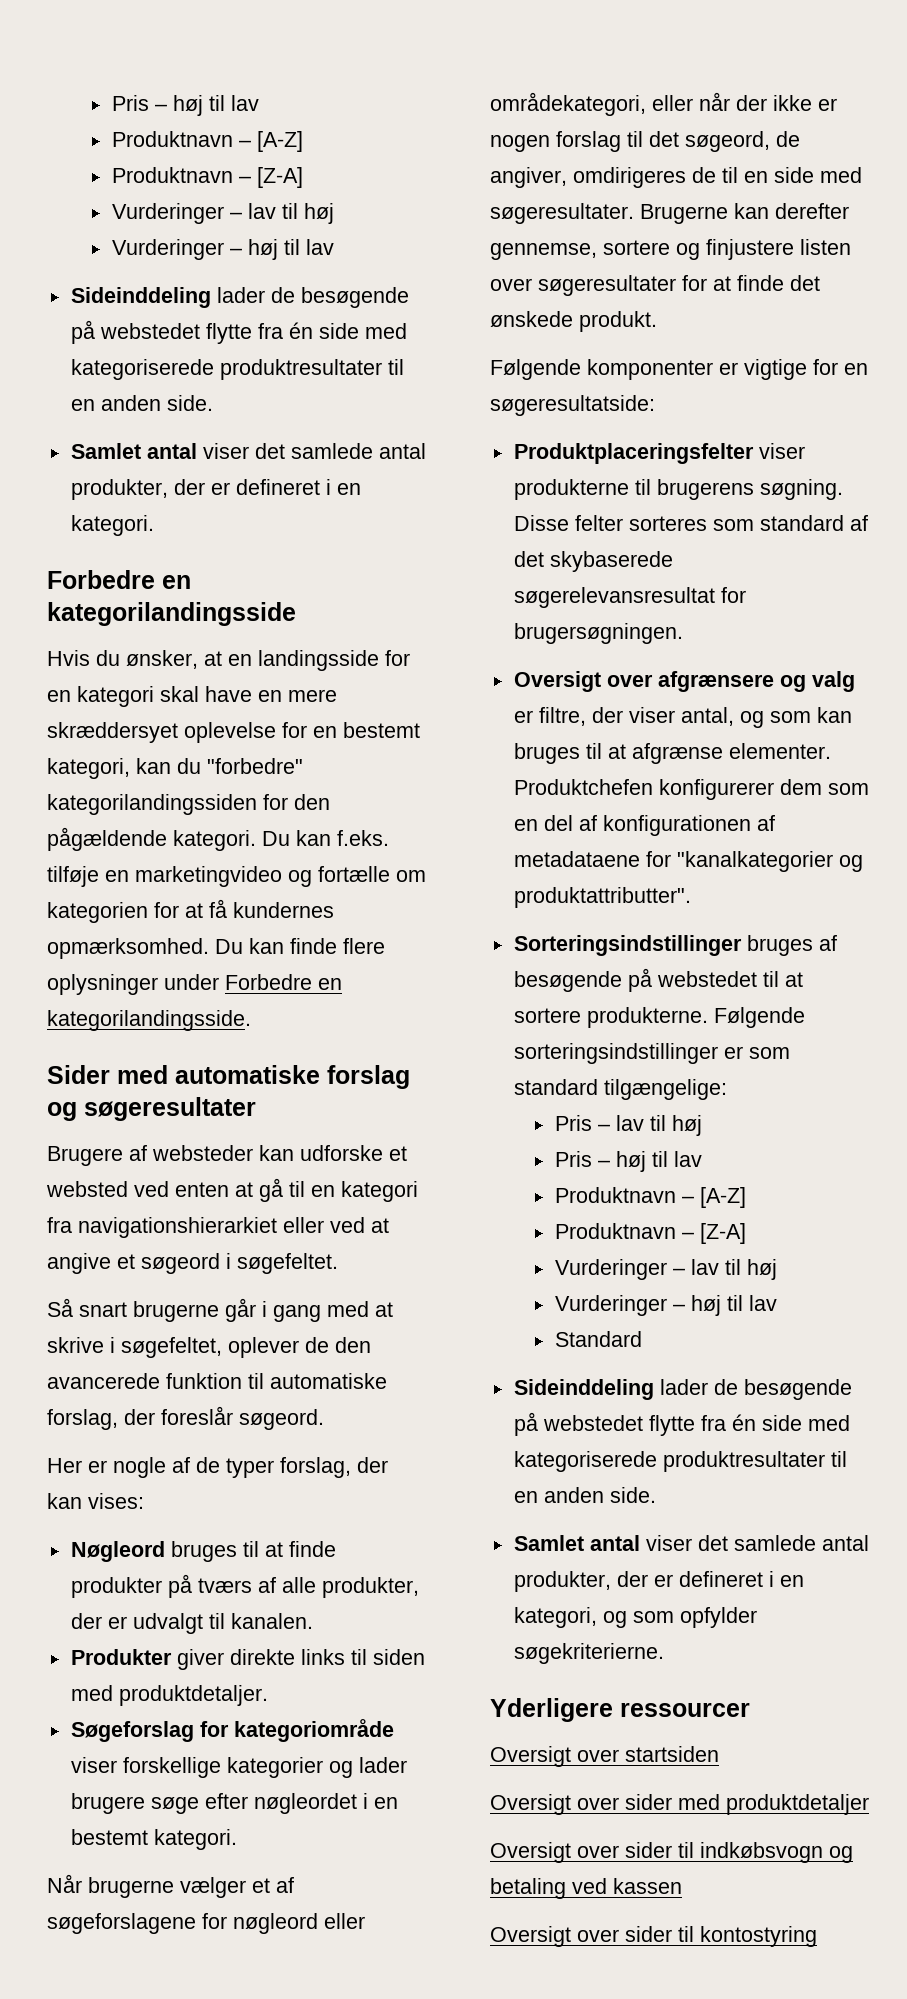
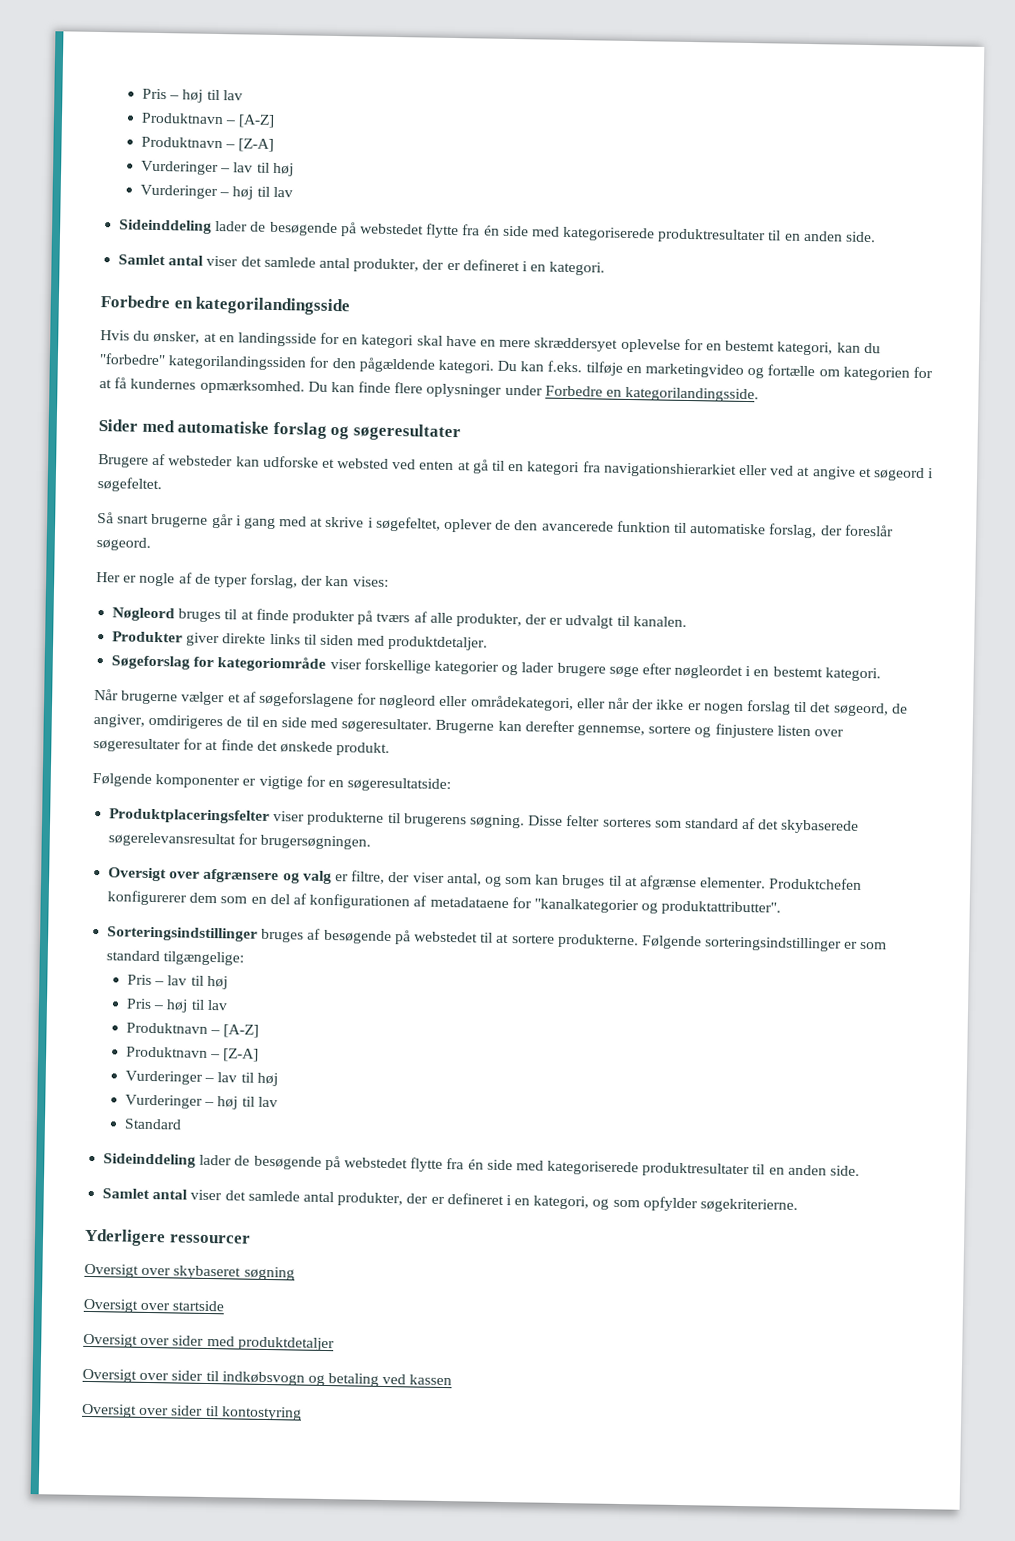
- Oversigt over startsiden
+ Oversigt over skybaseret søgning
+ Oversigt over startside

